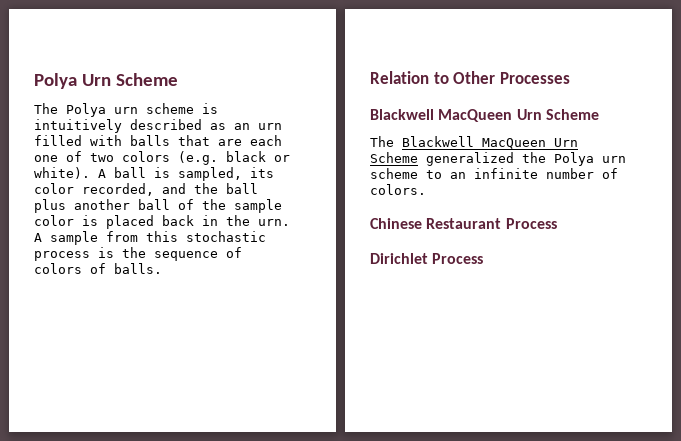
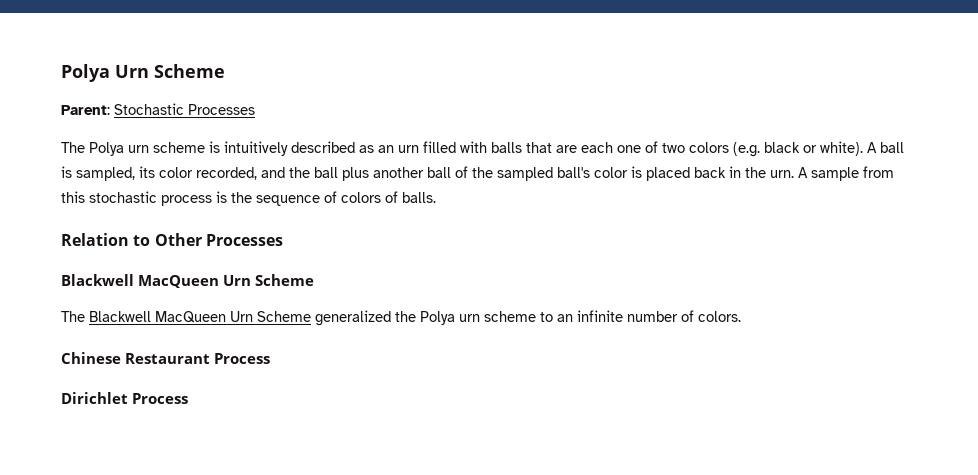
+ Parent: Stochastic Processes
- A ball is sampled, its color recorded, and the ball plus another ball of the sample color is placed back in the urn.
+ A ball is sampled, its color recorded, and the ball plus another ball of the sampled ball's color is placed back in the urn.

